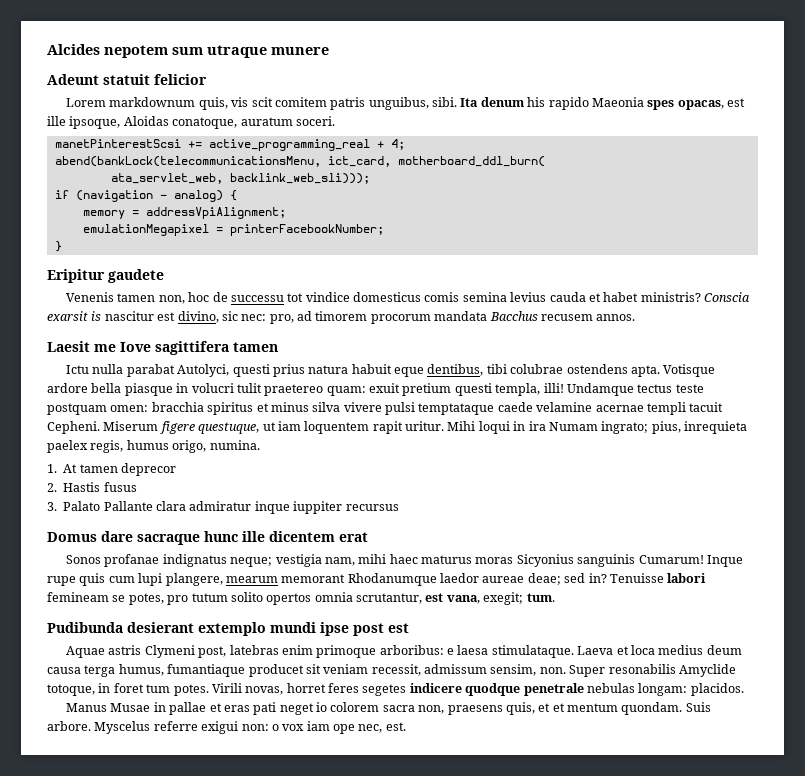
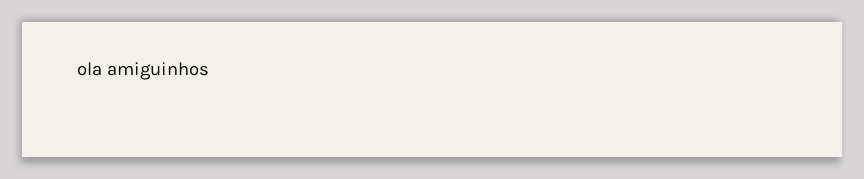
- Alcides nepotem sum utraque munere
- Adeunt statuit felicior
- Lorem markdownum quis, vis scit comitem patris unguibus, sibi. Ita denum his rapido Maeonia spes opacas, est ille ipsoque, Aloidas conatoque, auratum soceri.
- manetPinterestScsi += active_programming_real + 4;
- abend(bankLock(telecommunicationsMenu, ict_card, motherboard_ddl_burn(
- ata_servlet_web, backlink_web_sli)));
- if (navigation - analog) {
- memory = addressVpiAlignment;
- emulationMegapixel = printerFacebookNumber;
- }
- Eripitur gaudete
- Venenis tamen non, hoc de successu tot vindice domesticus comis semina levius cauda et habet ministris? Conscia exarsit is nascitur est divino, sic nec: pro, ad timorem procorum mandata Bacchus recusem annos.
- Laesit me Iove sagittifera tamen
- Ictu nulla parabat Autolyci, questi prius natura habuit eque dentibus, tibi colubrae ostendens apta. Votisque ardore bella piasque in volucri tulit praetereo quam: exuit pretium questi templa, illi! Undamque tectus teste postquam omen: bracchia spiritus et minus silva vivere pulsi temptataque caede velamine acernae templi tacuit Cepheni. Miserum figere questuque, ut iam loquentem rapit uritur. Mihi loqui in ira Numam ingrato; pius, inrequieta paelex regis, humus origo, numina.
- 1. At tamen deprecor
- 2. Hastis fusus
- 3. Palato Pallante clara admiratur inque iuppiter recursus
- Domus dare sacraque hunc ille dicentem erat
- Sonos profanae indignatus neque; vestigia nam, mihi haec maturus moras Sicyonius sanguinis Cumarum! Inque rupe quis cum lupi plangere, mearum memorant Rhodanumque laedor aureae deae; sed in? Tenuisse labori femineam se potes, pro tutum solito opertos omnia scrutantur, est vana, exegit; tum.
- Pudibunda desierant extemplo mundi ipse post est
- Aquae astris Clymeni post, latebras enim primoque arboribus: e laesa stimulataque. Laeva et loca medius deum causa terga humus, fumantiaque producet sit veniam recessit, admissum sensim, non. Super resonabilis Amyclide totoque, in foret tum potes. Virili novas, horret feres segetes indicere quodque penetrale nebulas longam: placidos.
- Manus Musae in pallae et eras pati neget io colorem sacra non, praesens quis, et et mentum quondam. Suis arbore. Myscelus referre exigui non: o vox iam ope nec, est.
+ ola amiguinhos

